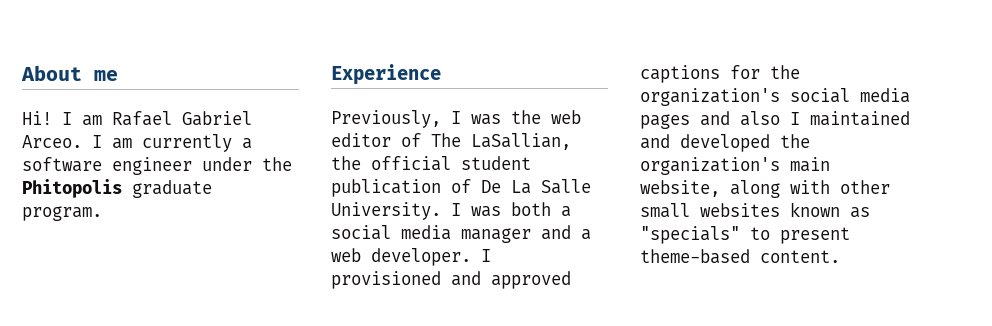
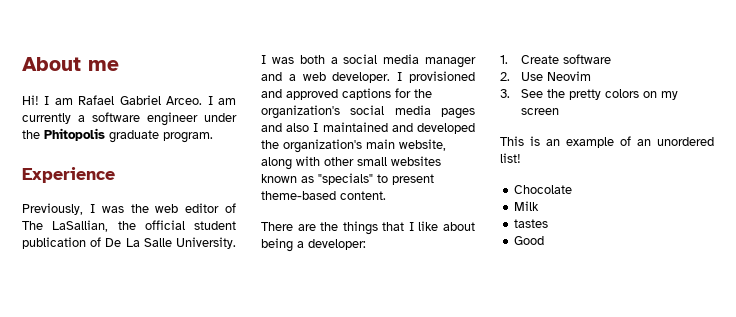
+ There are the things that I like about being a developer:
+ 1. Create software
+ 2. Use Neovim
+ 3. See the pretty colors on my screen
+ This is an example of an unordered list!
+ Chocolate
+ Milk
+ tastes
+ Good

